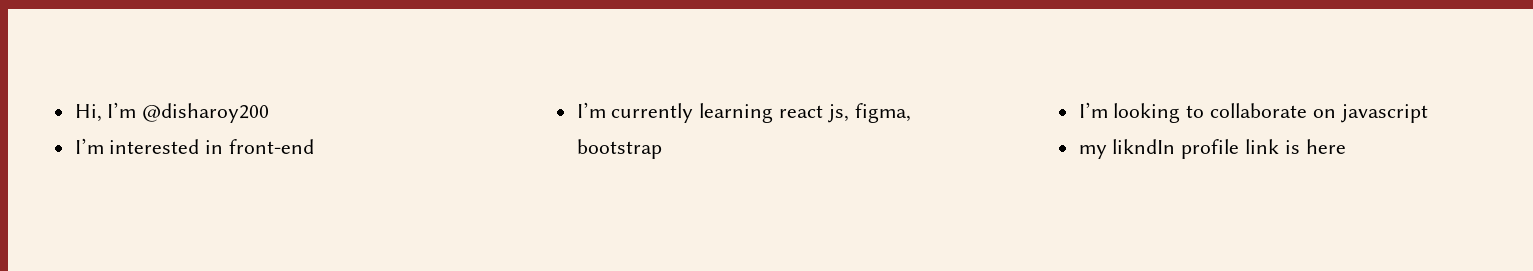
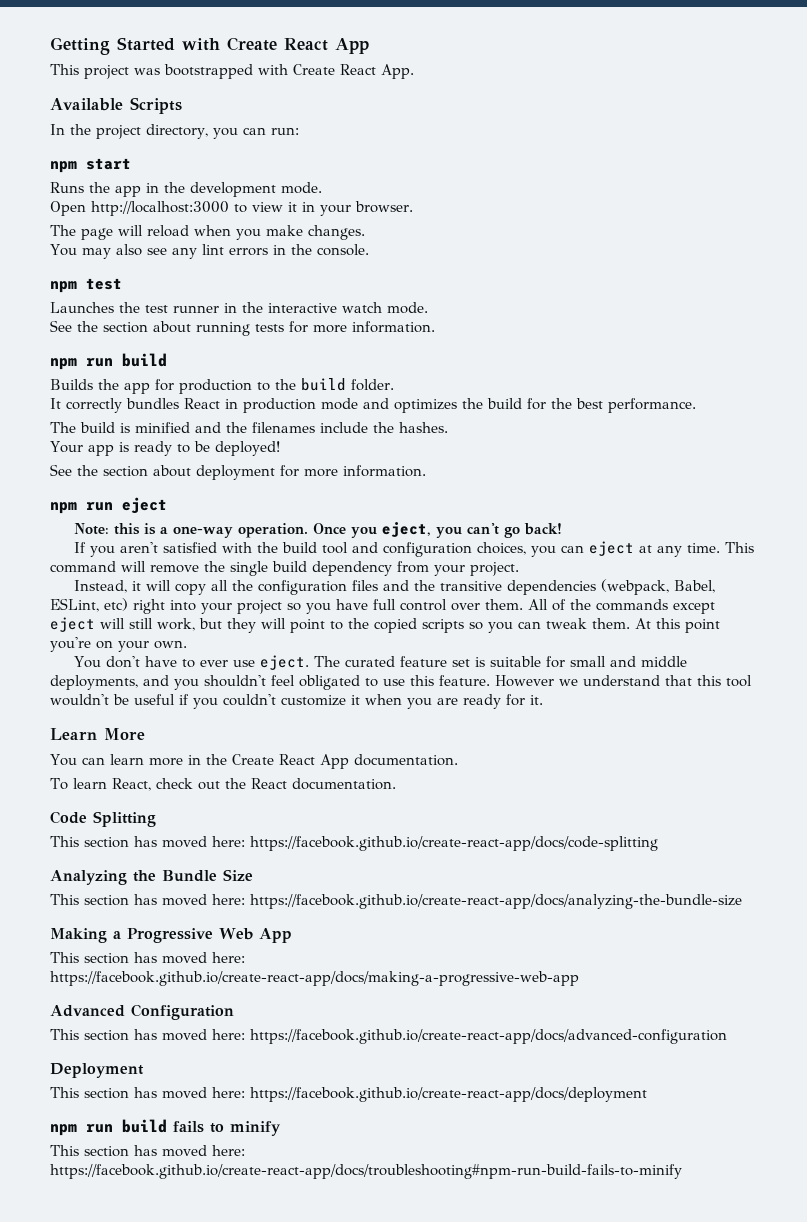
- Hi, I’m @disharoy200
- I’m interested in front-end
- I’m currently learning react js, figma, bootstrap
- I’m looking to collaborate on javascript
- my likndIn profile link is here
+ Getting Started with Create React App
+ This project was bootstrapped with Create React App.
+ Available Scripts
+ In the project directory, you can run:
+ npm start
+ Runs the app in the development mode.
+ Open http://localhost:3000 to view it in your browser.
+ The page will reload when you make changes.
+ You may also see any lint errors in the console.
+ npm test
+ Launches the test runner in the interactive watch mode.
+ See the section about running tests for more information.
+ npm run build
+ Builds the app for production to the build folder.
+ It correctly bundles React in production mode and optimizes the build for the best performance.
+ The build is minified and the filenames include the hashes.
+ Your app is ready to be deployed!
+ See the section about deployment for more information.
+ npm run eject
+ Note: this is a one-way operation. Once you eject, you can't go back!
+ If you aren't satisfied with the build tool and configuration choices, you can eject at any time. This command will remove the single build dependency from your project.
+ Instead, it will copy all the configuration files and the transitive dependencies (webpack, Babel, ESLint, etc) right into your project so you have full control over them. All of the commands except eject will still work, but they will point to the copied scripts so you can tweak them. At this point you're on your own.
+ You don't have to ever use eject. The curated feature set is suitable for small and middle deployments, and you shouldn't feel obligated to use this feature. However we understand that this tool wouldn't be useful if you couldn't customize it when you are ready for it.
+ Learn More
+ You can learn more in the Create React App documentation.
+ To learn React, check out the React documentation.
+ Code Splitting
+ This section has moved here: https://facebook.github.io/create-react-app/docs/code-splitting
+ Analyzing the Bundle Size
+ This section has moved here: https://facebook.github.io/create-react-app/docs/analyzing-the-bundle-size
+ Making a Progressive Web App
+ This section has moved here: https://facebook.github.io/create-react-app/docs/making-a-progressive-web-app
+ Advanced Configuration
+ This section has moved here: https://facebook.github.io/create-react-app/docs/advanced-configuration
+ Deployment
+ This section has moved here: https://facebook.github.io/create-react-app/docs/deployment
+ npm run build fails to minify
+ This section has moved here: https://facebook.github.io/create-react-app/docs/troubleshooting#npm-run-build-fails-to-minify

